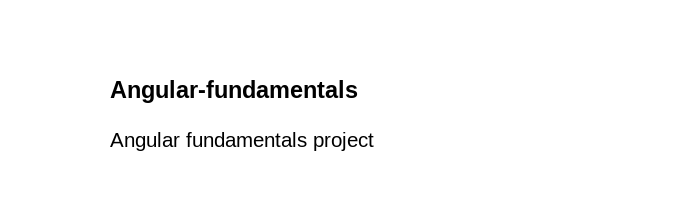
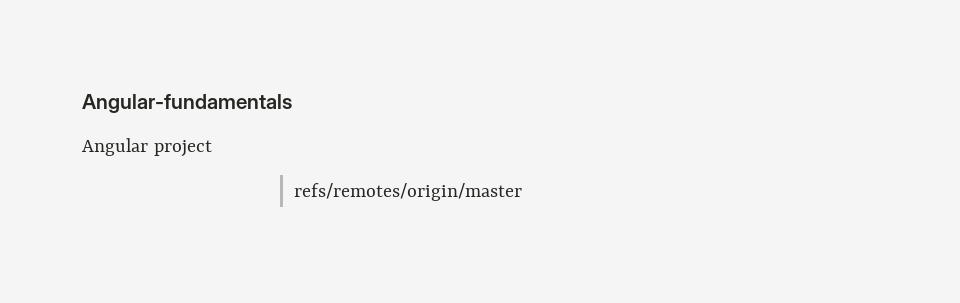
- Angular fundamentals project
+ Angular project
+ refs/remotes/origin/master

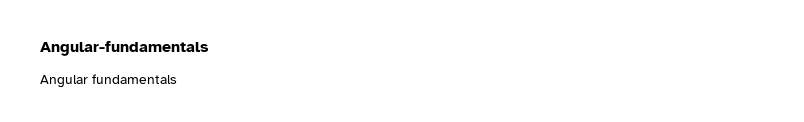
- Angular project
- refs/remotes/origin/master
+ Angular fundamentals

